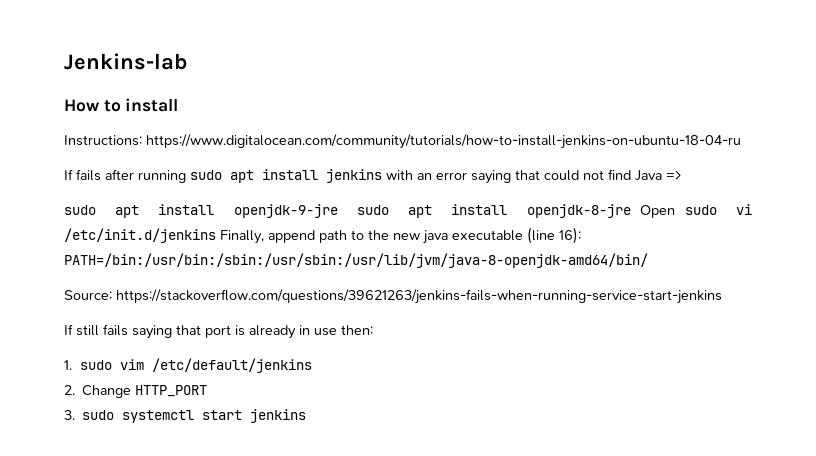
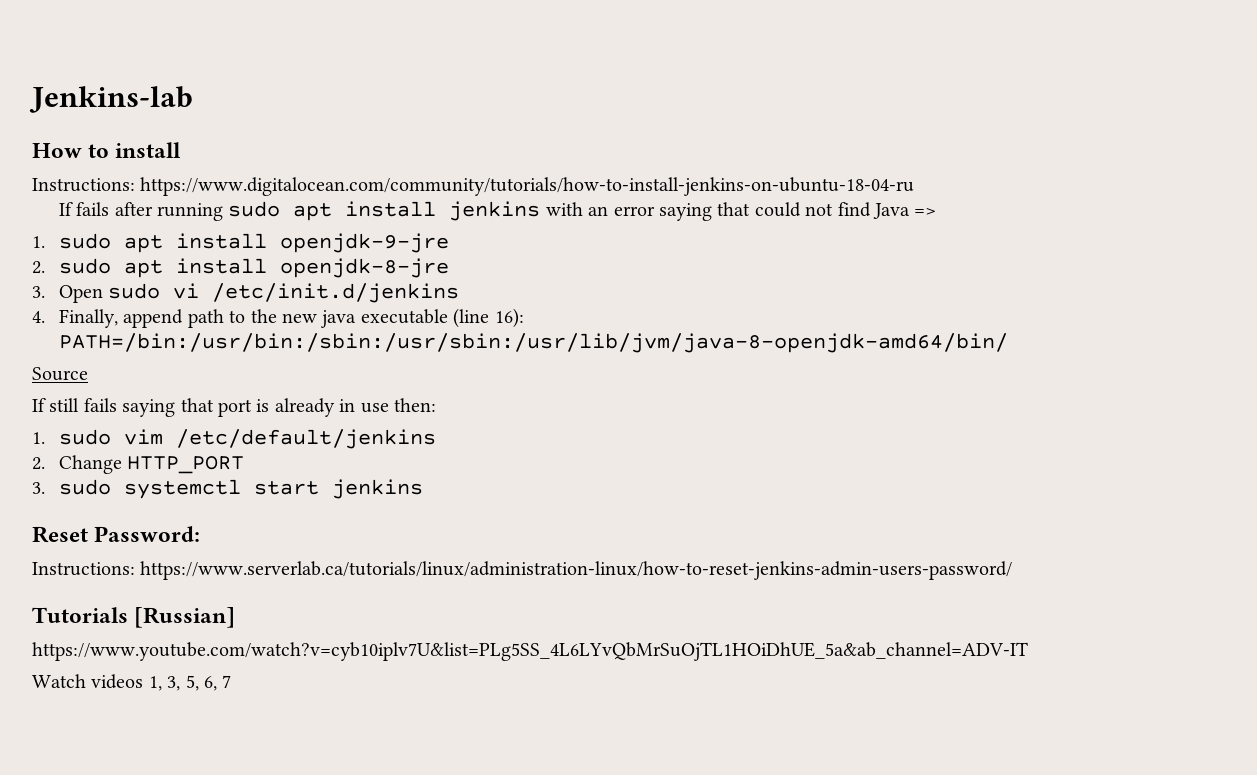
- sudo apt install openjdk-9-jre sudo apt install openjdk-8-jre Open sudo vi /etc/init.d/jenkins Finally, append path to the new java executable (line 16): PATH=/bin:/usr/bin:/sbin:/usr/sbin:/usr/lib/jvm/java-8-openjdk-amd64/bin/
+ 1. sudo apt install openjdk-9-jre
+ 2. sudo apt install openjdk-8-jre
+ 3. Open sudo vi /etc/init.d/jenkins
+ 4. Finally, append path to the new java executable (line 16): PATH=/bin:/usr/bin:/sbin:/usr/sbin:/usr/lib/jvm/java-8-openjdk-amd64/bin/
- Source: https://stackoverflow.com/questions/39621263/jenkins-fails-when-running-service-start-jenkins
+ Source
+ Reset Password:
+ Instructions: https://www.serverlab.ca/tutorials/linux/administration-linux/how-to-reset-jenkins-admin-users-password/
+ Tutorials [Russian]
+ https://www.youtube.com/watch?v=cyb10iplv7U&list=PLg5SS_4L6LYvQbMrSuOjTL1HOiDhUE_5a&ab_channel=ADV-IT
+ Watch videos 1, 3, 5, 6, 7

